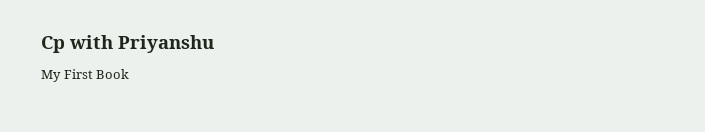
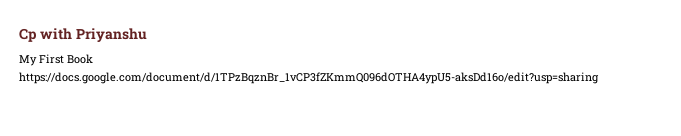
- My First Book
+ My First Book https://docs.google.com/document/d/1TPzBqznBr_1vCP3fZKmmQ096dOTHA4ypU5-aksDd16o/edit?usp=sharing

